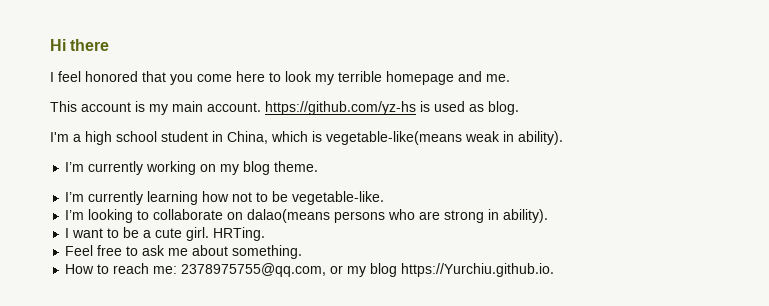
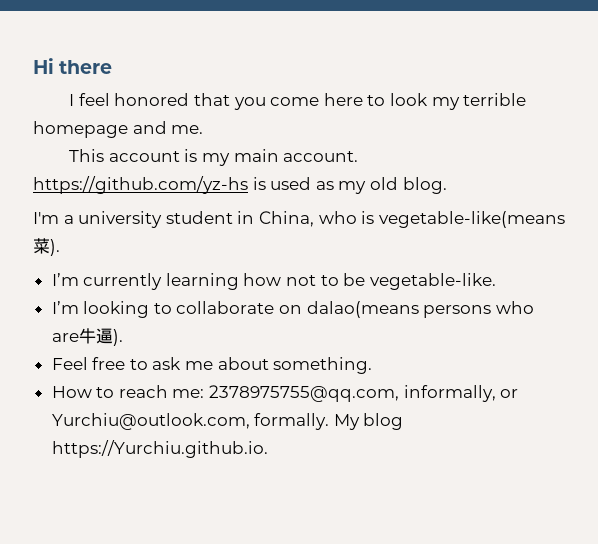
- This account is my main account. https://github.com/yz-hs is used as blog.
+ This account is my main account. https://github.com/yz-hs is used as my old blog.
- I'm a high school student in China, which is vegetable-like(means weak in ability).
- I’m currently working on my blog theme.
+ I'm a university student in China, who is vegetable-like(means菜).
- I’m looking to collaborate on dalao(means persons who are strong in ability).
- I want to be a cute girl. HRTing.
+ I’m looking to collaborate on dalao(means persons who are牛逼).
- How to reach me: 2378975755@qq.com, or my blog https://Yurchiu.github.io.
+ How to reach me: 2378975755@qq.com, informally, or Yurchiu@outlook.com, formally. My blog https://Yurchiu.github.io.

